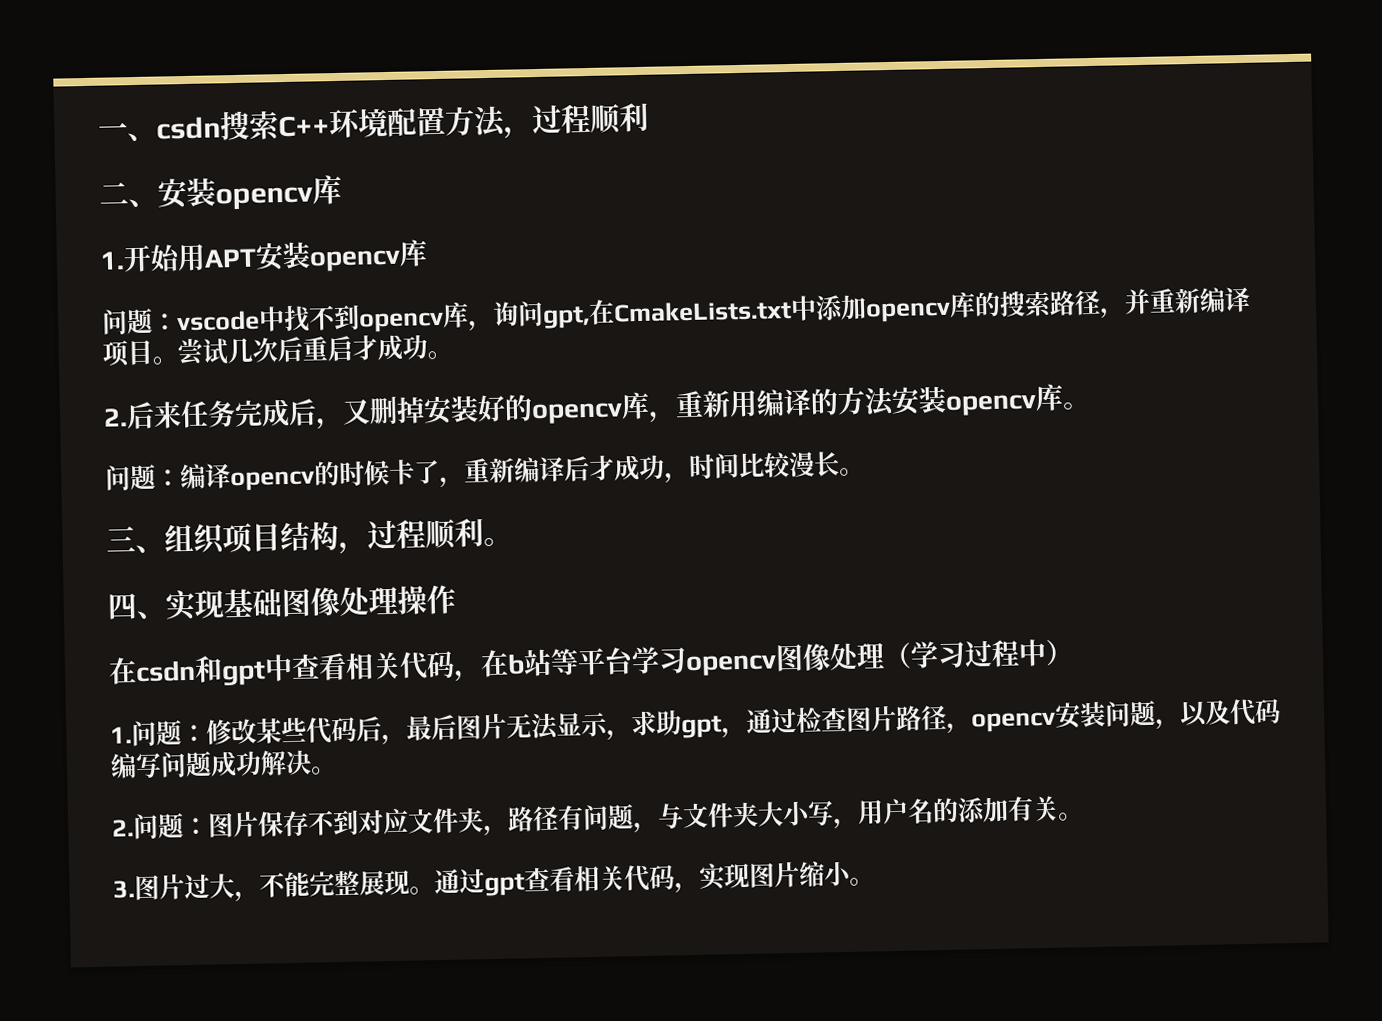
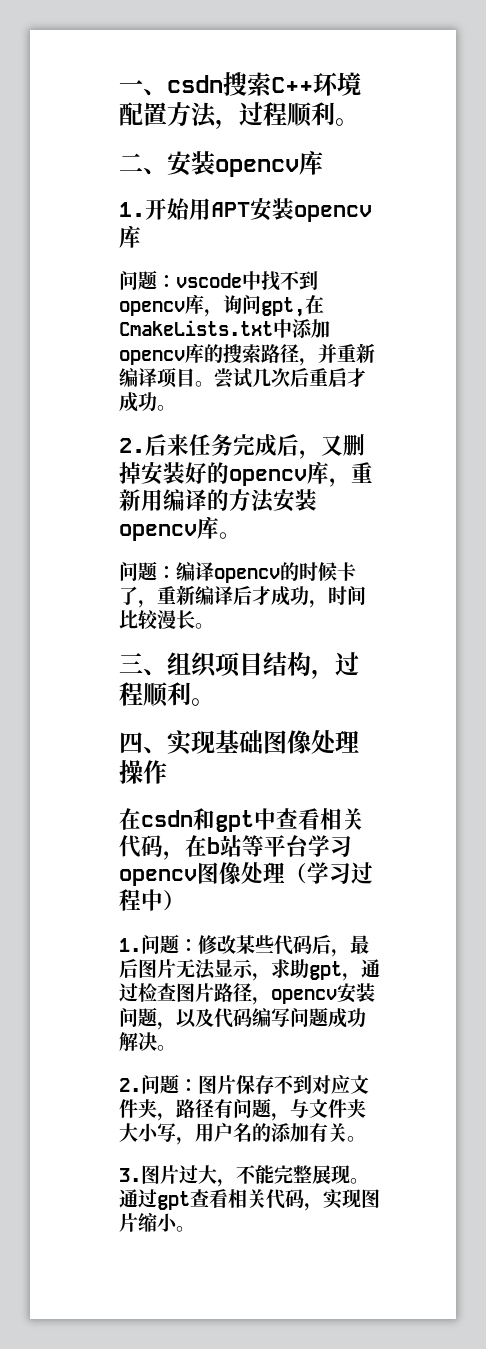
- 一、csdn搜索C++环境配置方法，过程顺利
+ 一、csdn搜索C++环境配置方法，过程顺利。

